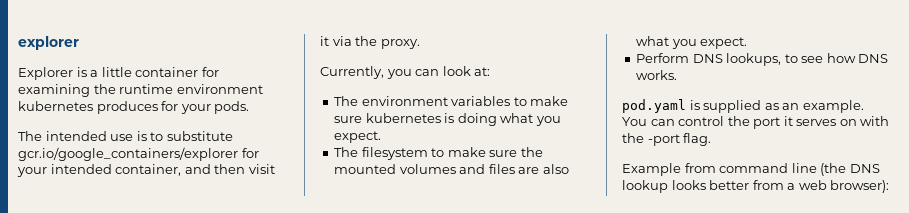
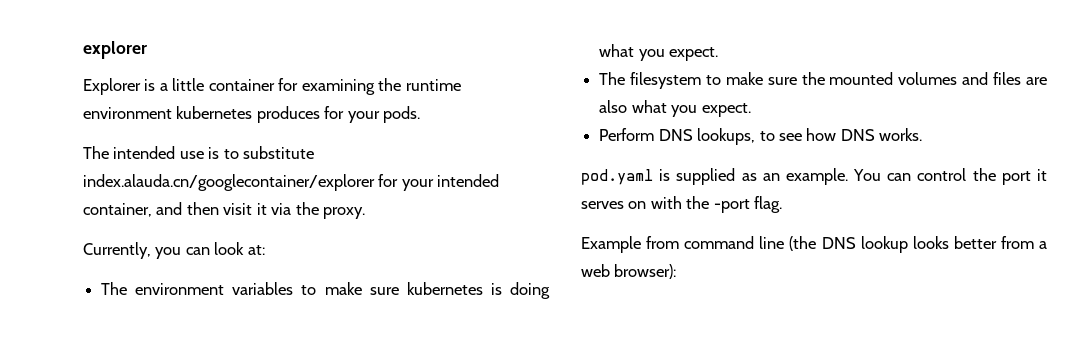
- The intended use is to substitute gcr.io/google_containers/explorer for your intended container, and then visit it via the proxy.
+ The intended use is to substitute index.alauda.cn/googlecontainer/explorer for your intended container, and then visit it via the proxy.

